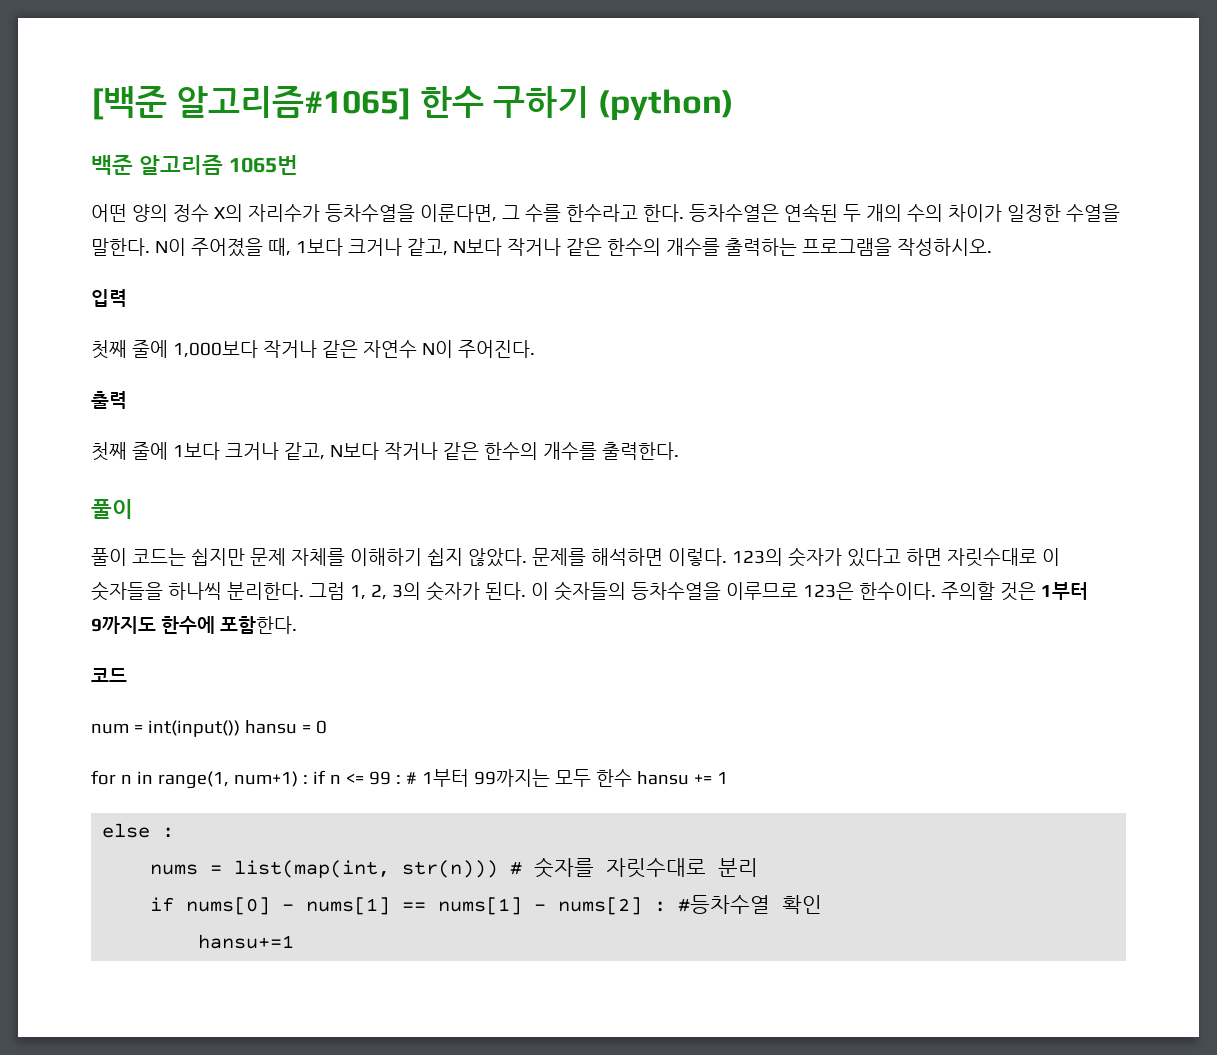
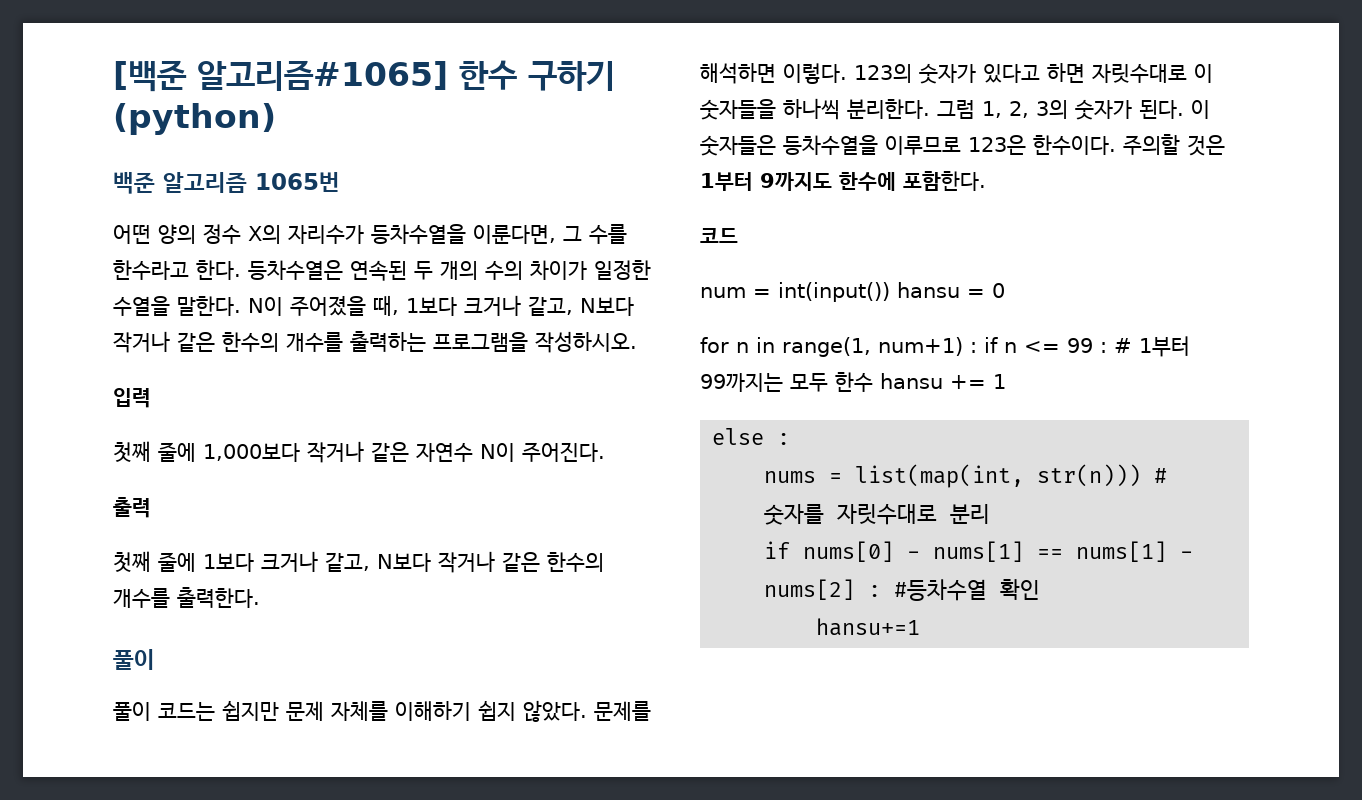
- 이 숫자들의 등차수열을 이루므로 123은 한수이다.
+ 이 숫자들은 등차수열을 이루므로 123은 한수이다.

